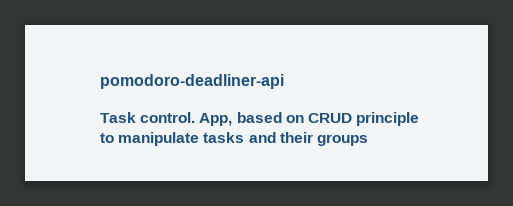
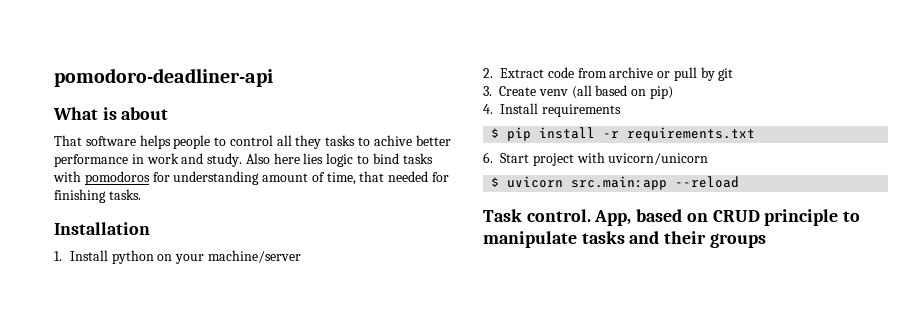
+ What is about
+ That software helps people to control all they tasks to achive better performance in work and study. Also here lies logic to bind tasks with pomodoros for understanding amount of time, that needed for finishing tasks.
+ Installation
+ 1. Install python on your machine/server
+ 2. Extract code from archive or pull by git
+ 3. Create venv (all based on pip)
+ 4. Install requirements
+ $ pip install -r requirements.txt
+ 6. Start project with uvicorn/unicorn
+ $ uvicorn src.main:app --reload

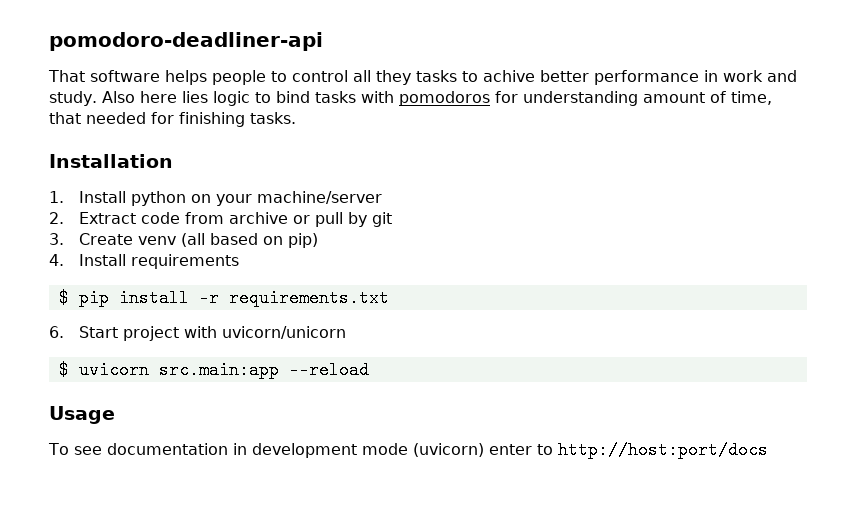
- What is about
- Task control. App, based on CRUD principle to manipulate tasks and their groups
+ Usage
+ To see documentation in development mode (uvicorn) enter to http://host:port/docs

